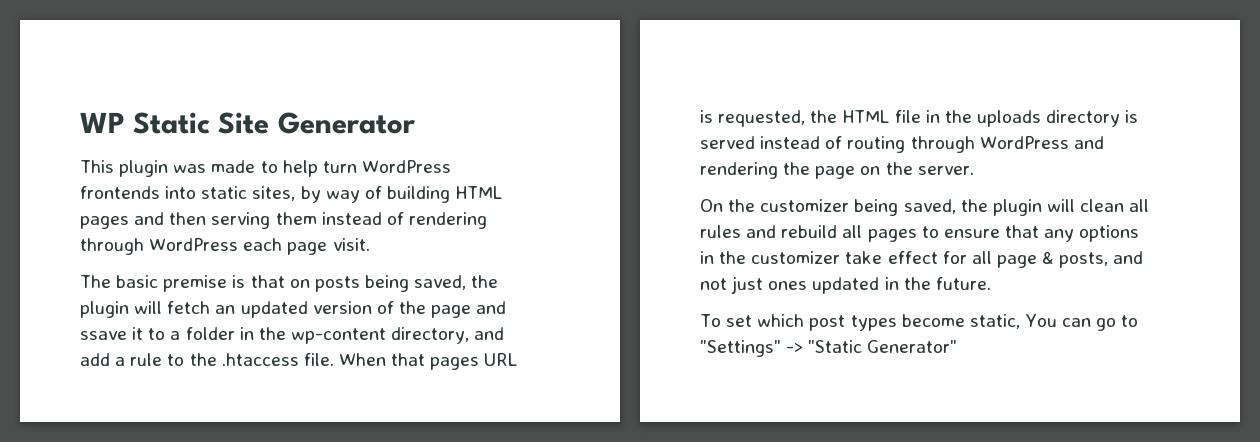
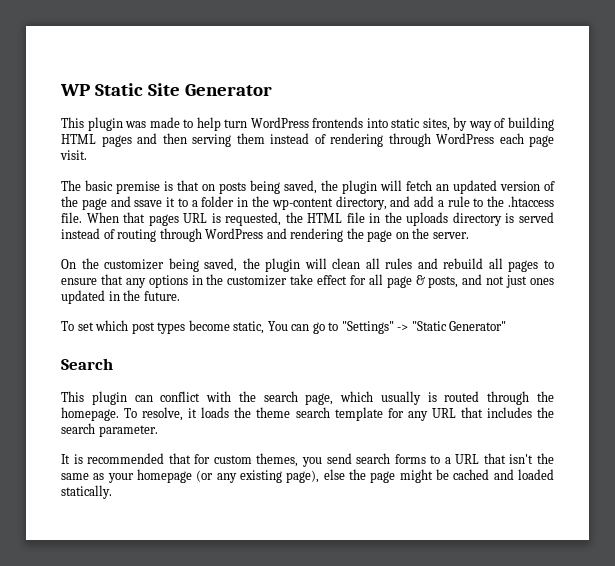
+ Search
+ This plugin can conflict with the search page, which usually is routed through the homepage. To resolve, it loads the theme search template for any URL that includes the search parameter.
+ It is recommended that for custom themes, you send search forms to a URL that isn't the same as your homepage (or any existing page), else the page might be cached and loaded statically.

